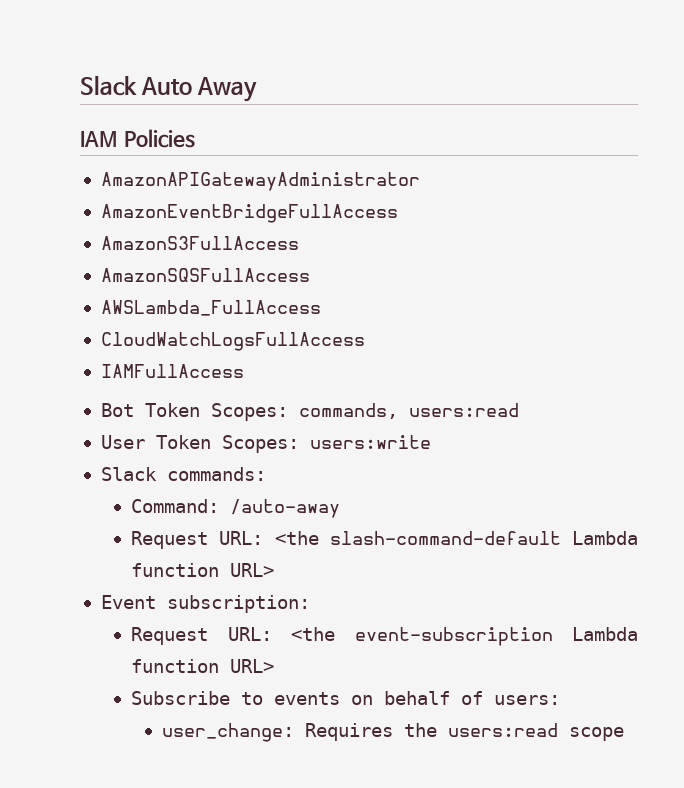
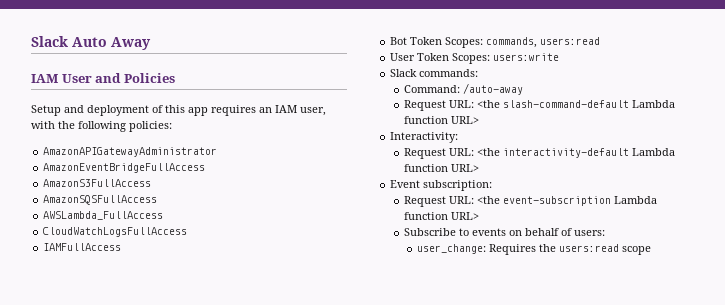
- IAM Policies
+ IAM User and Policies
+ Setup and deployment of this app requires an IAM user, with the following policies:
+ Interactivity:
+ Request URL: <the interactivity-default Lambda function URL>

